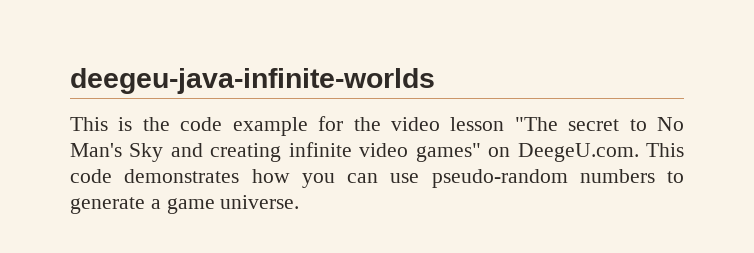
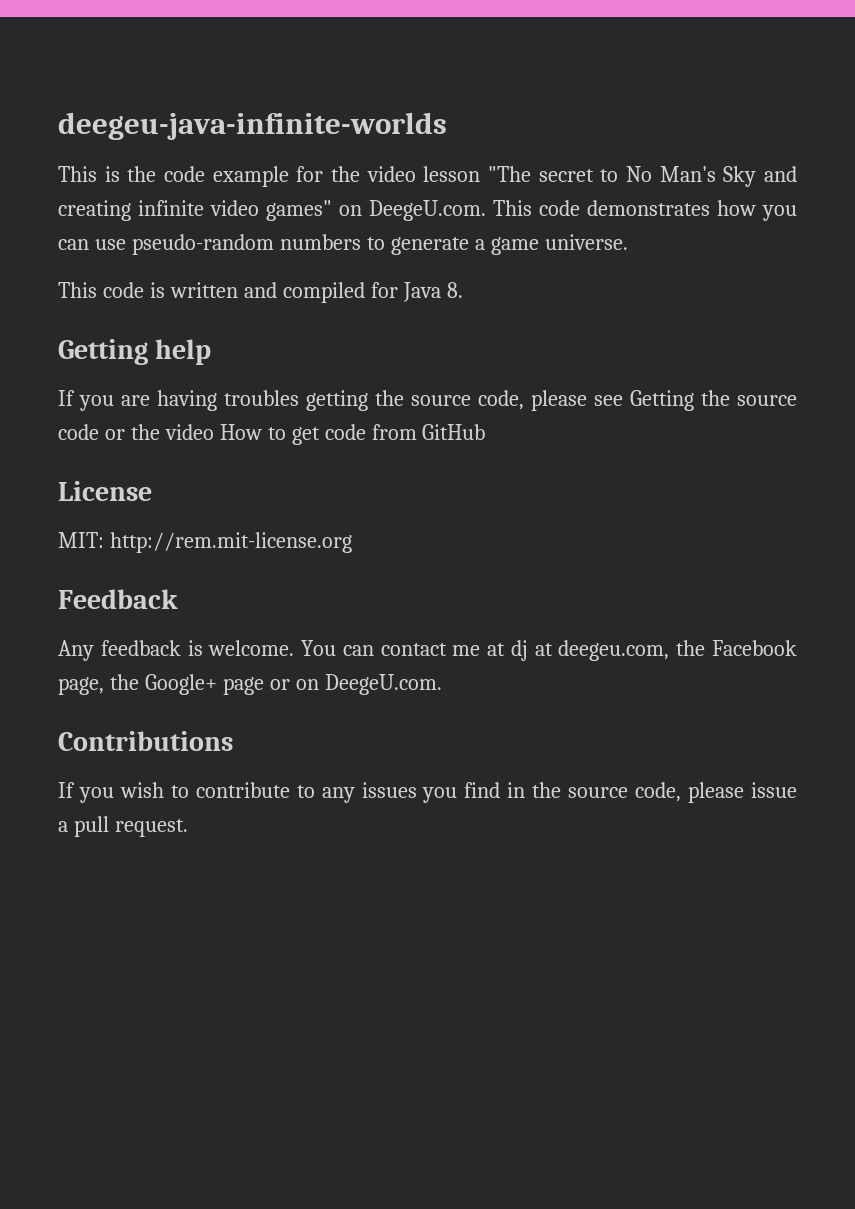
+ This code is written and compiled for Java 8.
+ Getting help
+ If you are having troubles getting the source code, please see Getting the source code or the video How to get code from GitHub
+ License
+ MIT: http://rem.mit-license.org
+ Feedback
+ Any feedback is welcome. You can contact me at dj at deegeu.com, the Facebook page, the Google+ page or on DeegeU.com.
+ Contributions
+ If you wish to contribute to any issues you find in the source code, please issue a pull request.

